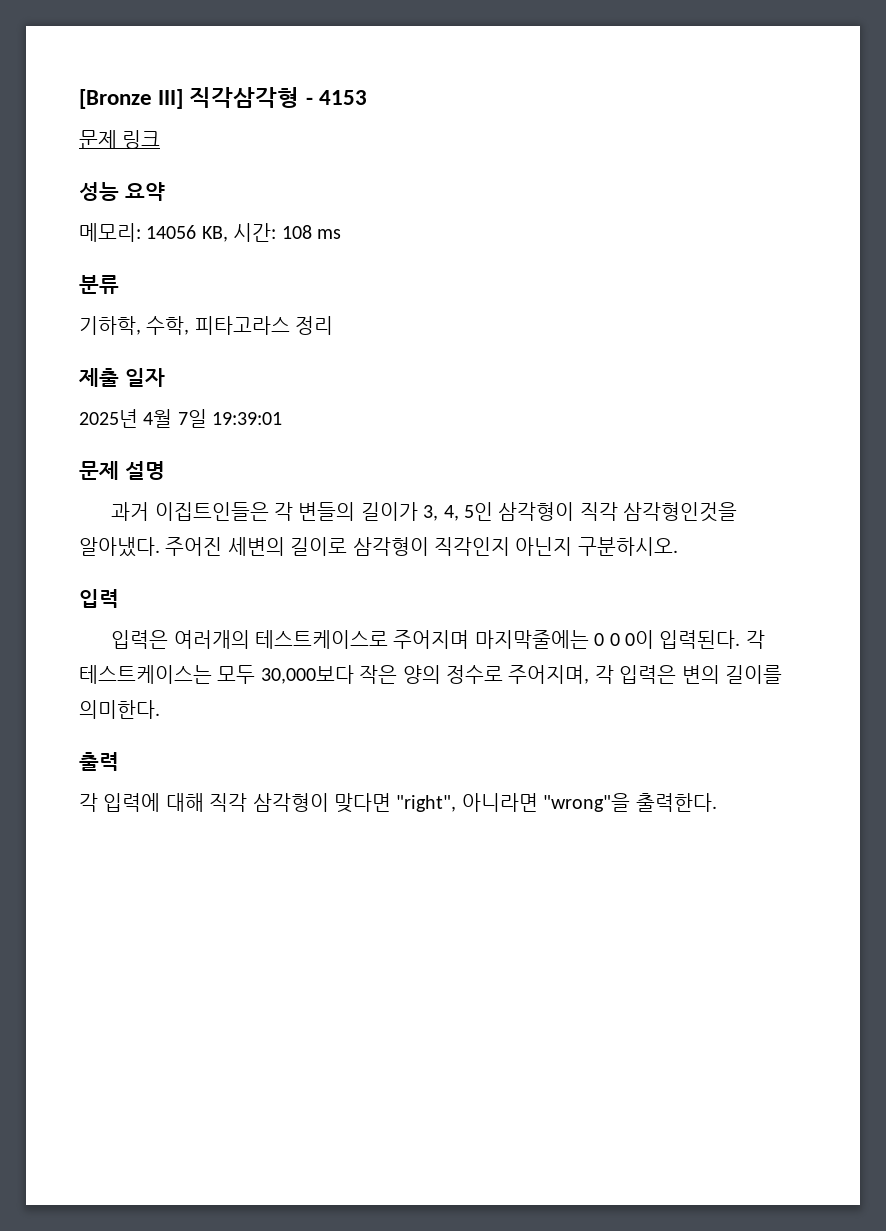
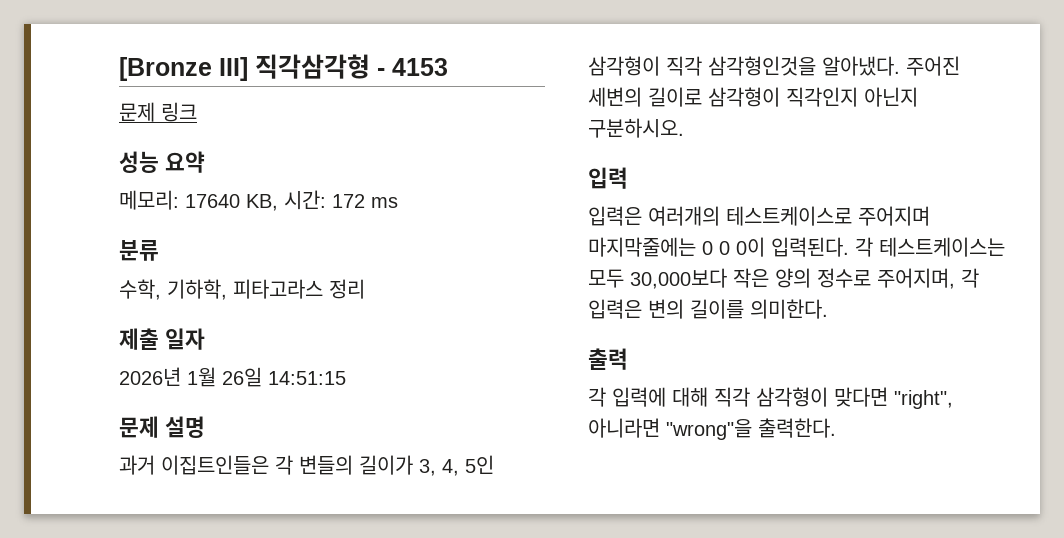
- 메모리: 14056 KB, 시간: 108 ms
+ 메모리: 17640 KB, 시간: 172 ms
- 기하학, 수학, 피타고라스 정리
+ 수학, 기하학, 피타고라스 정리
- 2025년 4월 7일 19:39:01
+ 2026년 1월 26일 14:51:15

